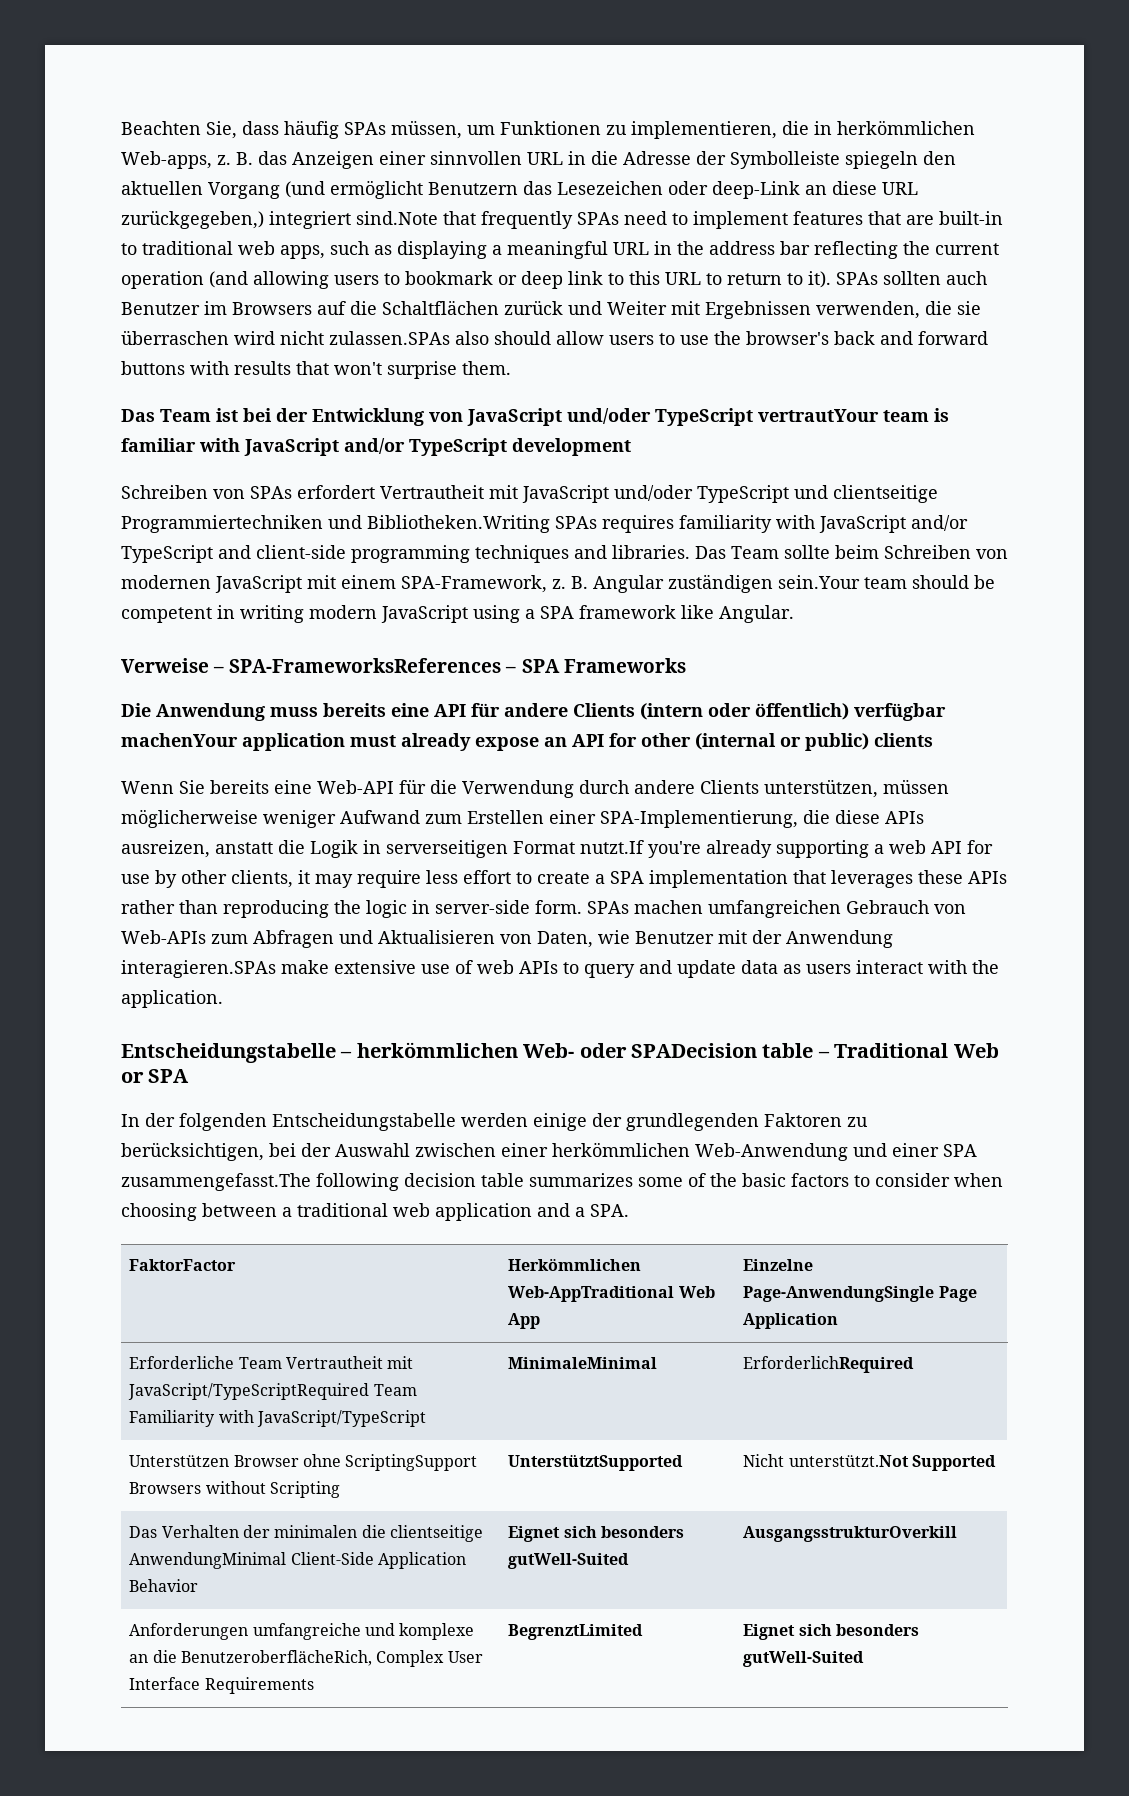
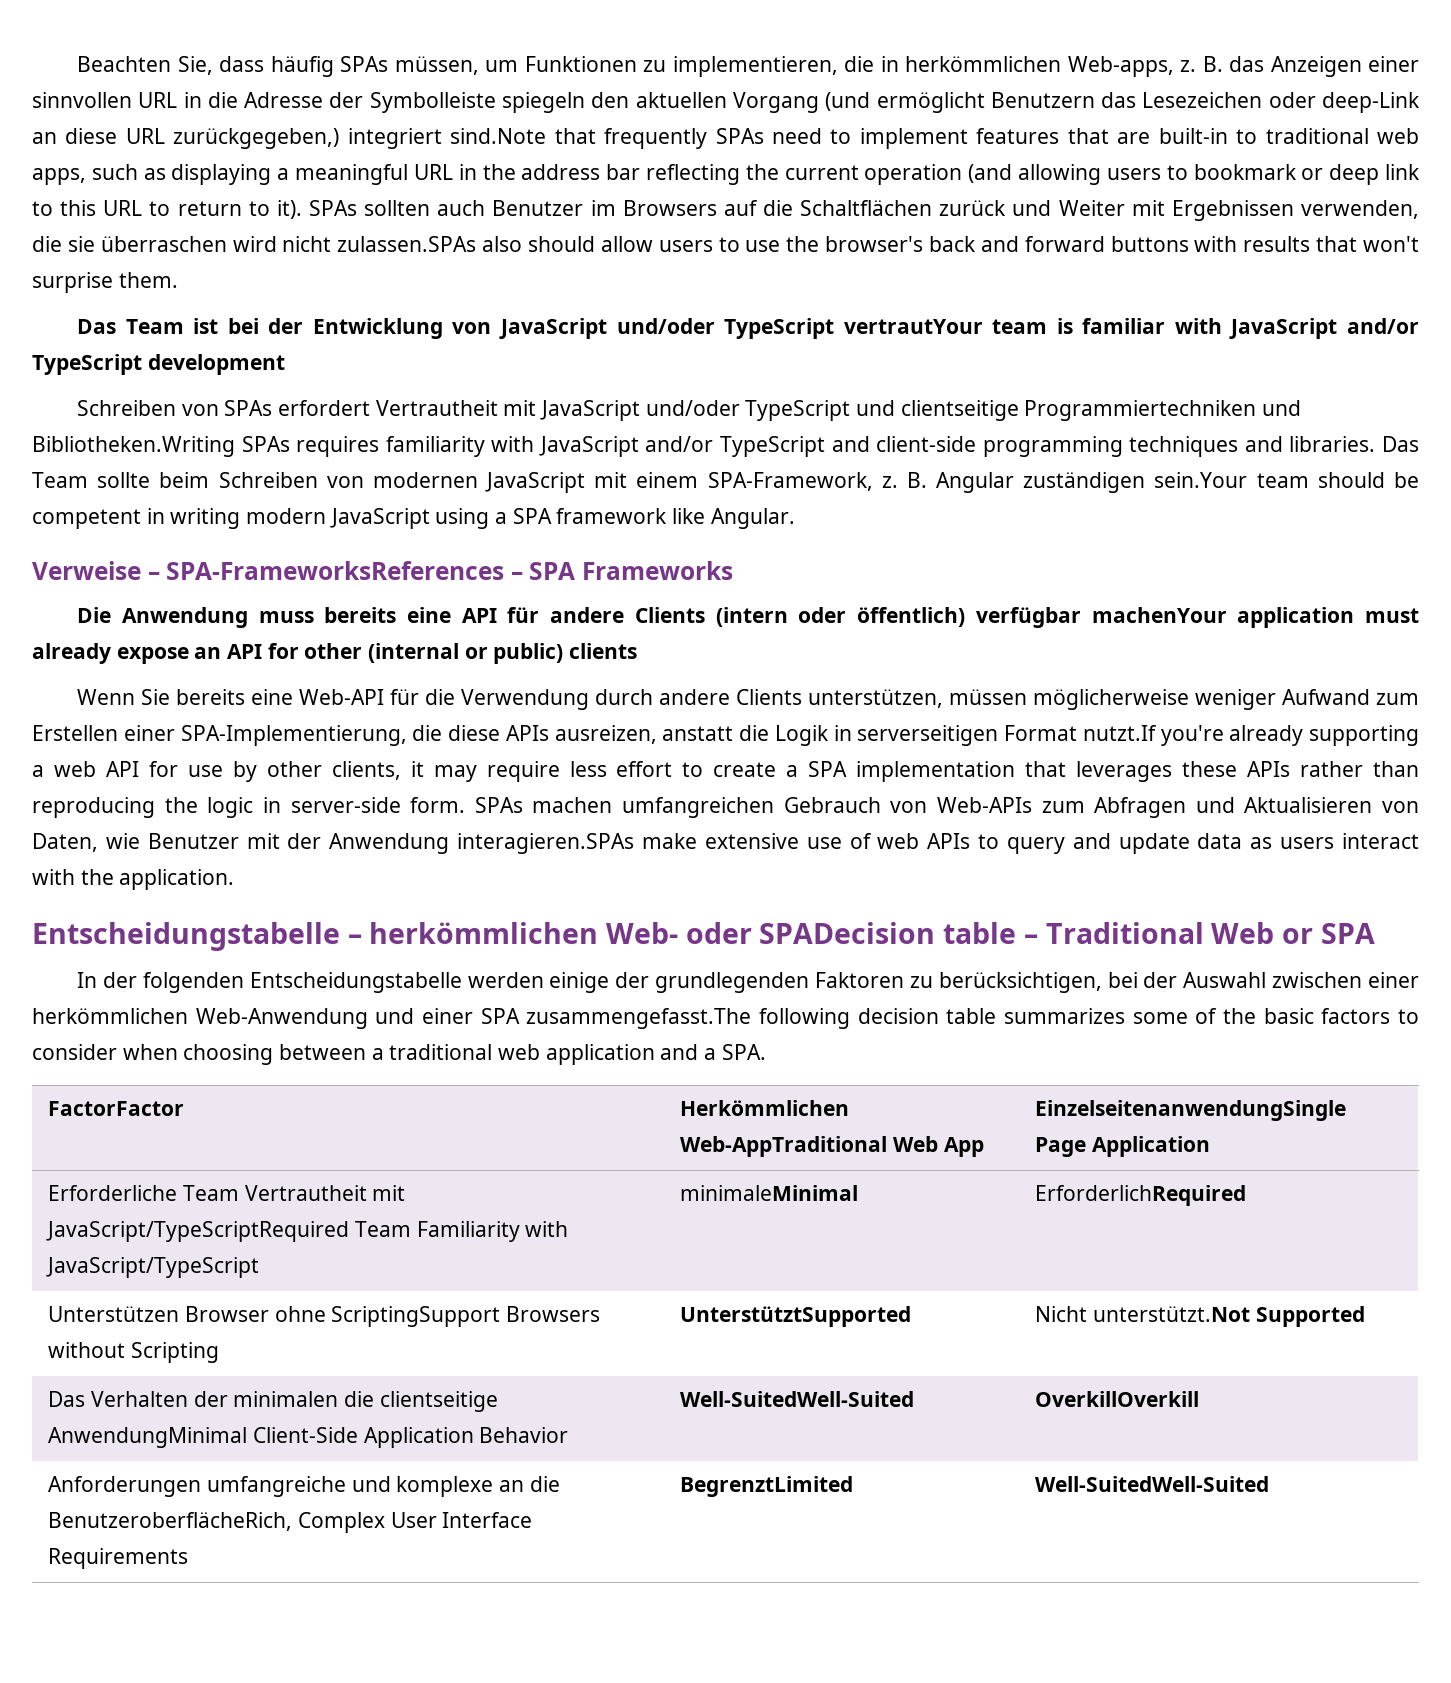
- FaktorFactor | Herkömmlichen Web-AppTraditional Web App | Einzelne Page-AnwendungSingle Page Application
+ FactorFactor | Herkömmlichen Web-AppTraditional Web App | EinzelseitenanwendungSingle Page Application
- Erforderliche Team Vertrautheit mit JavaScript/TypeScriptRequired Team Familiarity with JavaScript/TypeScript | MinimaleMinimal | ErforderlichRequired
+ Erforderliche Team Vertrautheit mit JavaScript/TypeScriptRequired Team Familiarity with JavaScript/TypeScript | minimaleMinimal | ErforderlichRequired
- Das Verhalten der minimalen die clientseitige AnwendungMinimal Client-Side Application Behavior | Eignet sich besonders gutWell-Suited | AusgangsstrukturOverkill
+ Das Verhalten der minimalen die clientseitige AnwendungMinimal Client-Side Application Behavior | Well-SuitedWell-Suited | OverkillOverkill
- Anforderungen umfangreiche und komplexe an die BenutzeroberflächeRich, Complex User Interface Requirements | BegrenztLimited | Eignet sich besonders gutWell-Suited
+ Anforderungen umfangreiche und komplexe an die BenutzeroberflächeRich, Complex User Interface Requirements | BegrenztLimited | Well-SuitedWell-Suited

